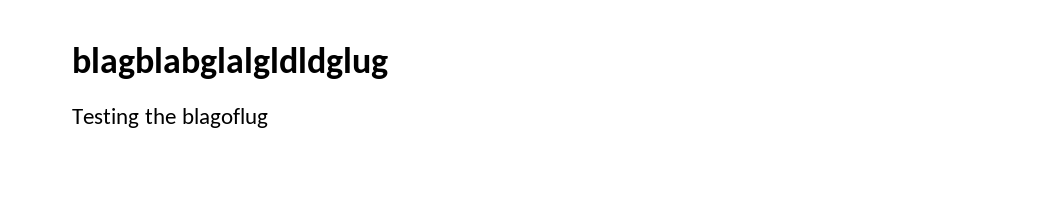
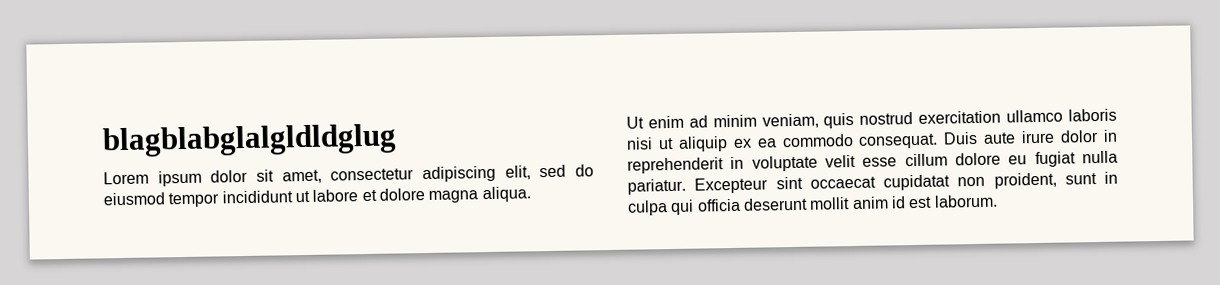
- Testing the blagoflug
+ Lorem ipsum dolor sit amet, consectetur adipiscing elit, sed do eiusmod tempor incididunt ut labore et dolore magna aliqua.
+ Ut enim ad minim veniam, quis nostrud exercitation ullamco laboris nisi ut aliquip ex ea commodo consequat. Duis aute irure dolor in reprehenderit in voluptate velit esse cillum dolore eu fugiat nulla pariatur. Excepteur sint occaecat cupidatat non proident, sunt in culpa qui officia deserunt mollit anim id est laborum.

